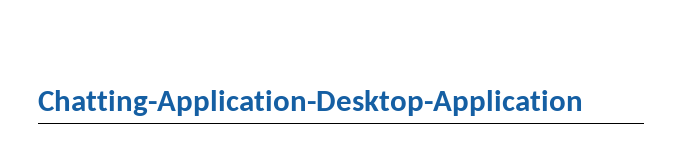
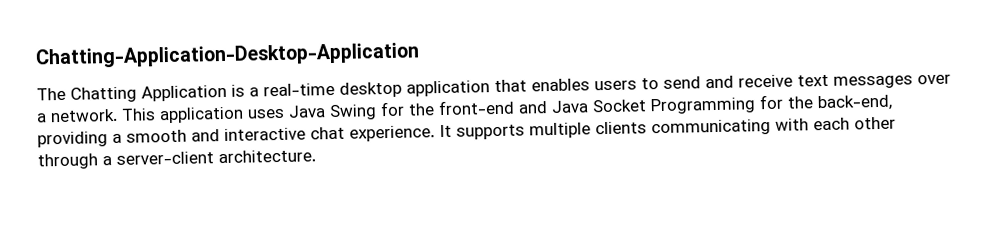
+ The Chatting Application is a real-time desktop application that enables users to send and receive text messages over a network. This application uses Java Swing for the front-end and Java Socket Programming for the back-end, providing a smooth and interactive chat experience. It supports multiple clients communicating with each other through a server-client architecture.

